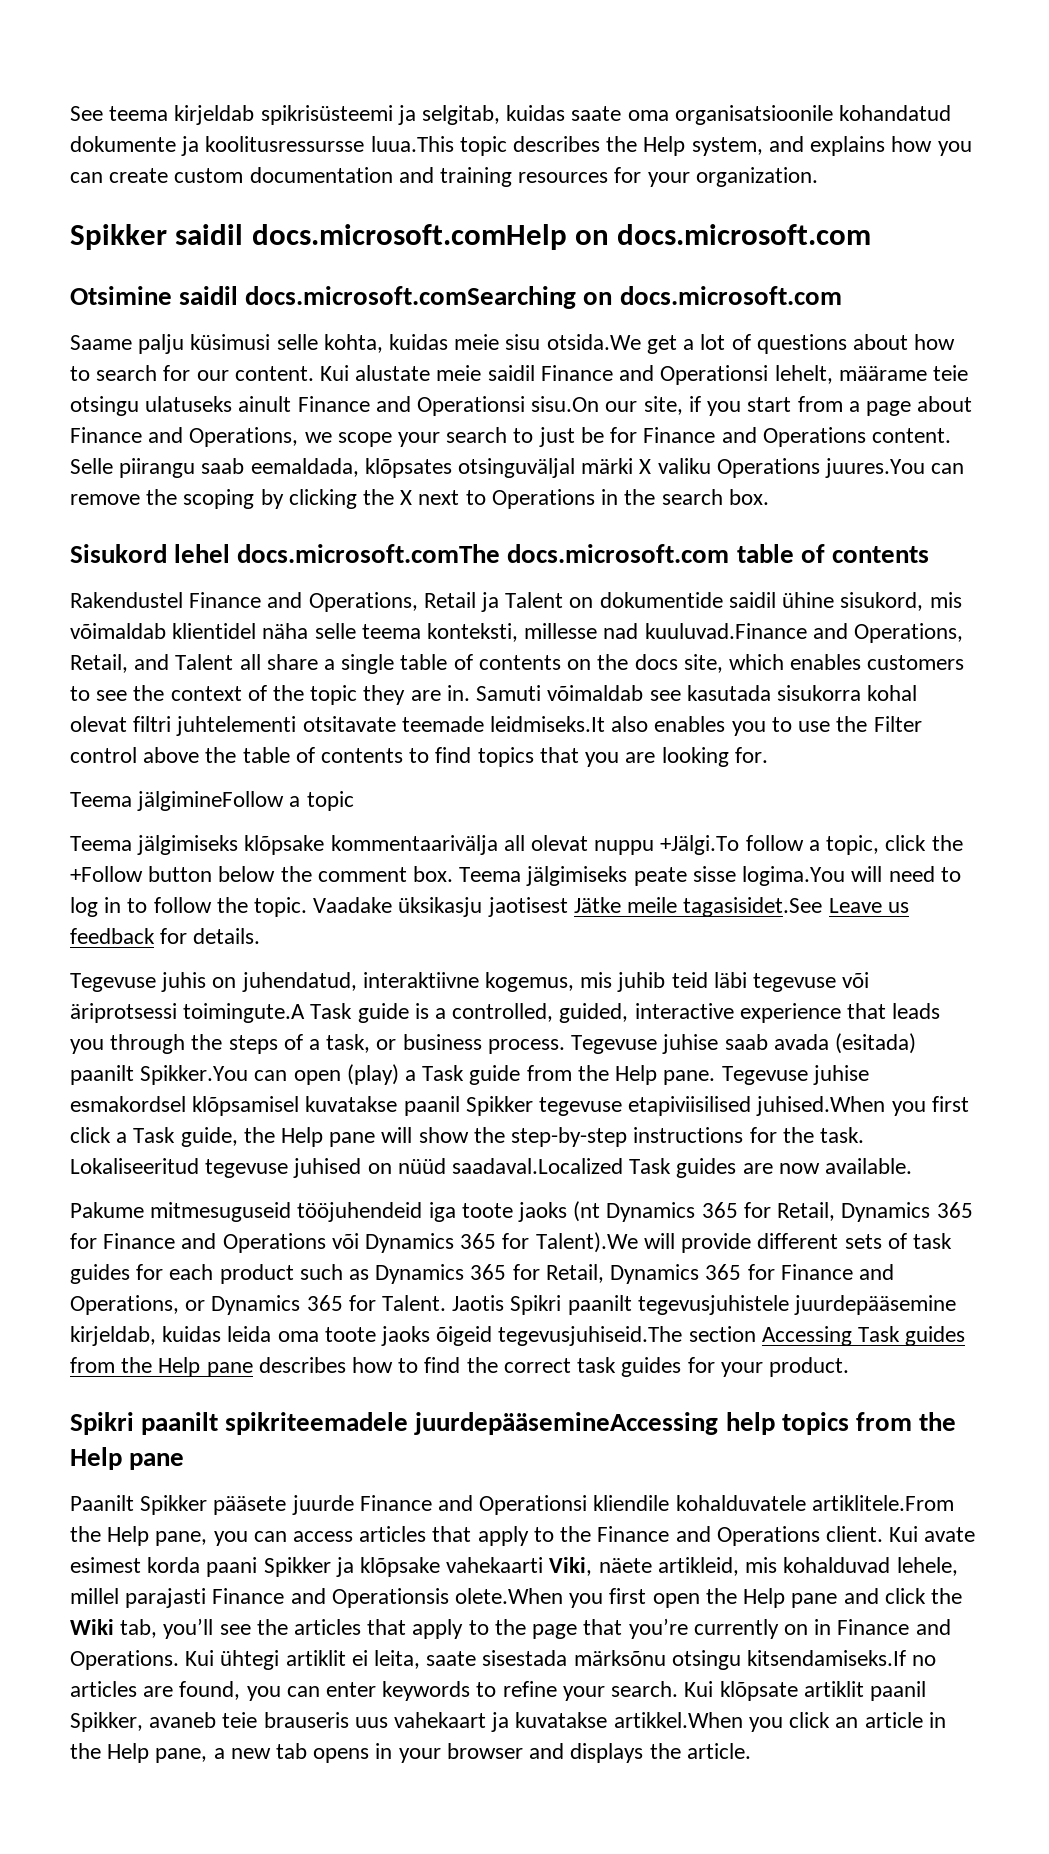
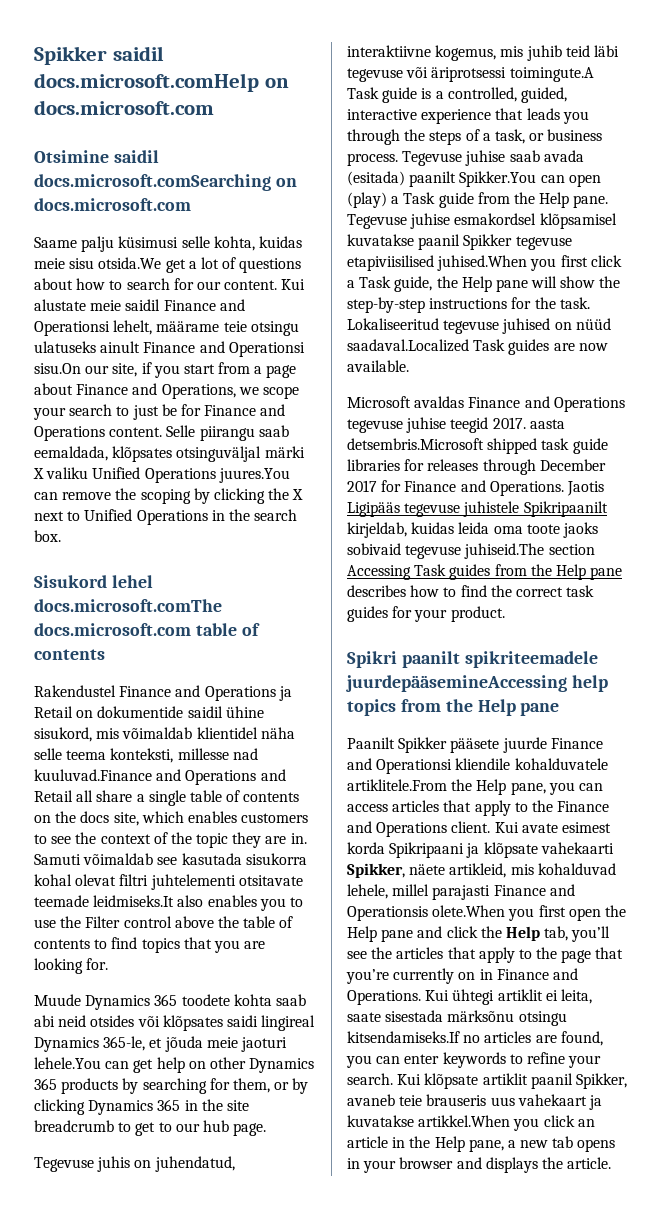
- See teema kirjeldab spikrisüsteemi ja selgitab, kuidas saate oma organisatsioonile kohandatud dokumente ja koolitusressursse luua.This topic describes the Help system, and explains how you can create custom documentation and training resources for your organization.
- Selle piirangu saab eemaldada, klõpsates otsinguväljal märki X valiku Operations juures.You can remove the scoping by clicking the X next to Operations in the search box.
+ Selle piirangu saab eemaldada, klõpsates otsinguväljal märki X valiku Unified Operations juures.You can remove the scoping by clicking the X next to Unified Operations in the search box.
- Rakendustel Finance and Operations, Retail ja Talent on dokumentide saidil ühine sisukord, mis võimaldab klientidel näha selle teema konteksti, millesse nad kuuluvad.Finance and Operations, Retail, and Talent all share a single table of contents on the docs site, which enables customers to see the context of the topic they are in.
+ Rakendustel Finance and Operations ja Retail on dokumentide saidil ühine sisukord, mis võimaldab klientidel näha selle teema konteksti, millesse nad kuuluvad.Finance and Operations and Retail all share a single table of contents on the docs site, which enables customers to see the context of the topic they are in.
- Teema jälgimineFollow a topic
- Teema jälgimiseks klõpsake kommentaarivälja all olevat nuppu +Jälgi.To follow a topic, click the +Follow button below the comment box. Teema jälgimiseks peate sisse logima.You will need to log in to follow the topic. Vaadake üksikasju jaotisest Jätke meile tagasisidet.See Leave us feedback for details.
+ Muude Dynamics 365 toodete kohta saab abi neid otsides või klõpsates saidi lingireal Dynamics 365-le, et jõuda meie jaoturi lehele.You can get help on other Dynamics 365 products by searching for them, or by clicking Dynamics 365 in the site breadcrumb to get to our hub page.
- Pakume mitmesuguseid tööjuhendeid iga toote jaoks (nt Dynamics 365 for Retail, Dynamics 365 for Finance and Operations või Dynamics 365 for Talent).We will provide different sets of task guides for each product such as Dynamics 365 for Retail, Dynamics 365 for Finance and Operations, or Dynamics 365 for Talent. Jaotis Spikri paanilt tegevusjuhistele juurdepääsemine kirjeldab, kuidas leida oma toote jaoks õigeid tegevusjuhiseid.The section Accessing Task guides from the Help pane describes how to find the correct task guides for your product.
+ Microsoft avaldas Finance and Operations tegevuse juhise teegid 2017. aasta detsembris.Microsoft shipped task guide libraries for releases through December 2017 for Finance and Operations. Jaotis Ligipääs tegevuse juhistele Spikripaanilt kirjeldab, kuidas leida oma toote jaoks sobivaid tegevuse juhiseid.The section Accessing Task guides from the Help pane describes how to find the correct task guides for your product.
- Kui avate esimest korda paani Spikker ja klõpsake vahekaarti Viki, näete artikleid, mis kohalduvad lehele, millel parajasti Finance and Operationsis olete.When you first open the Help pane and click the Wiki tab, you’ll see the articles that apply to the page that you’re currently on in Finance and Operations.
+ Kui avate esimest korda Spikripaani ja klõpsate vahekaarti Spikker, näete artikleid, mis kohalduvad lehele, millel parajasti Finance and Operationsis olete.When you first open the Help pane and click the Help tab, you’ll see the articles that apply to the page that you’re currently on in Finance and Operations.

